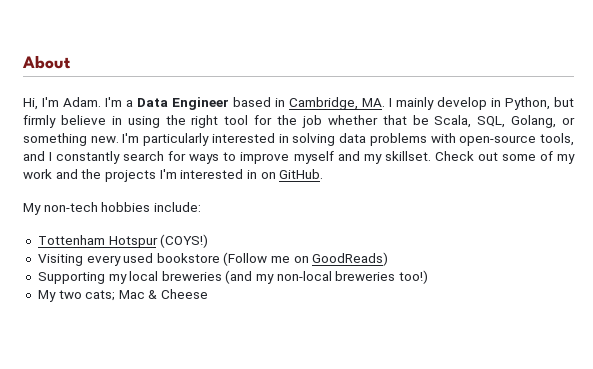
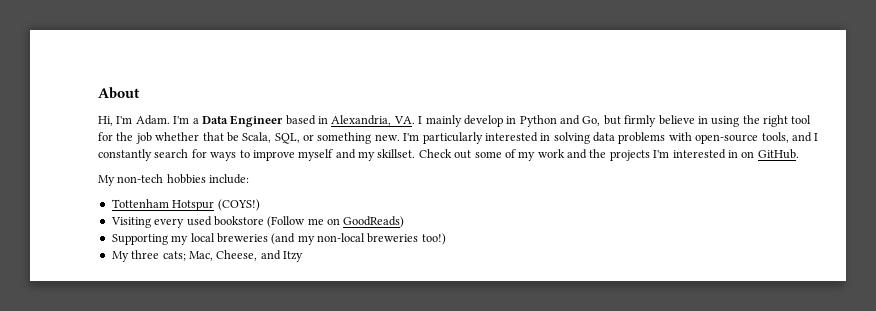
- I'm a Data Engineer based in Cambridge, MA. I mainly develop in Python, but firmly believe in using the right tool for the job whether that be Scala, SQL, Golang, or something new.
+ I'm a Data Engineer based in Alexandria, VA. I mainly develop in Python and Go, but firmly believe in using the right tool for the job whether that be Scala, SQL, or something new.
- My two cats; Mac & Cheese
+ My three cats; Mac, Cheese, and Itzy

